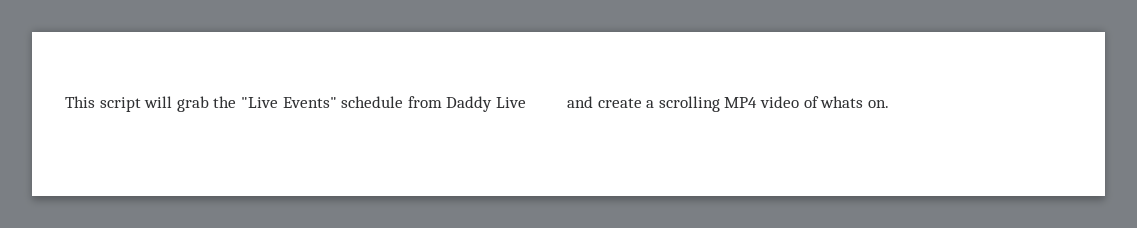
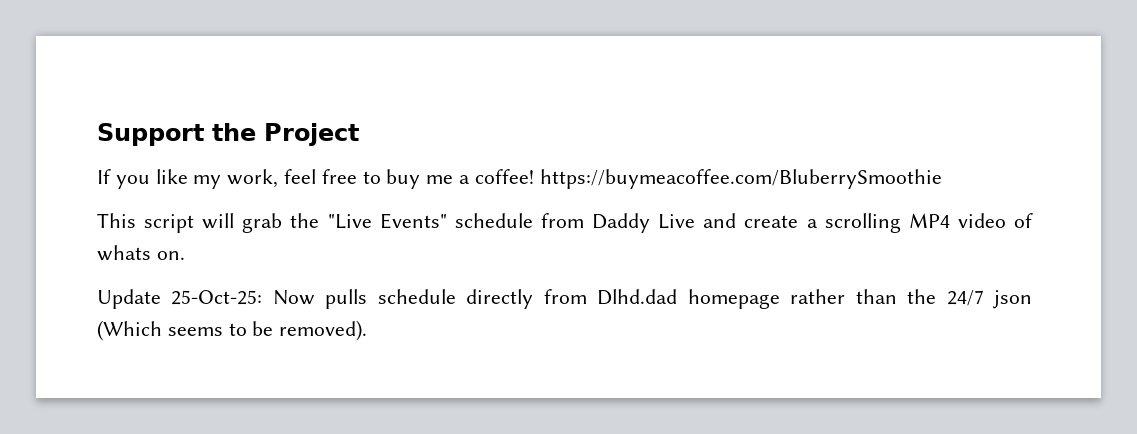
+ Support the Project
+ If you like my work, feel free to buy me a coffee! https://buymeacoffee.com/BluberrySmoothie
+ Update 25-Oct-25: Now pulls schedule directly from Dlhd.dad homepage rather than the 24/7 json (Which seems to be removed).

